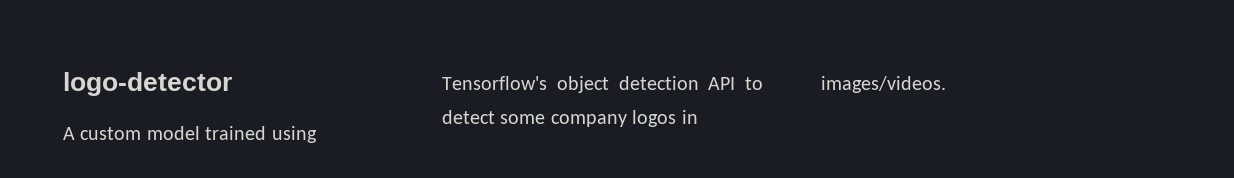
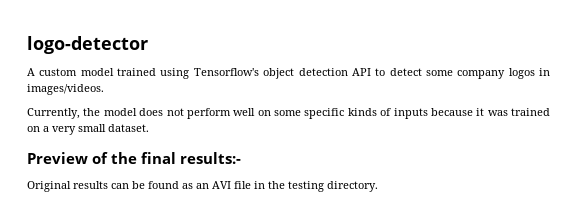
+ Currently, the model does not perform well on some specific kinds of inputs because it was trained on a very small dataset.
+ Preview of the final results:-
+ Original results can be found as an AVI file in the testing directory.

